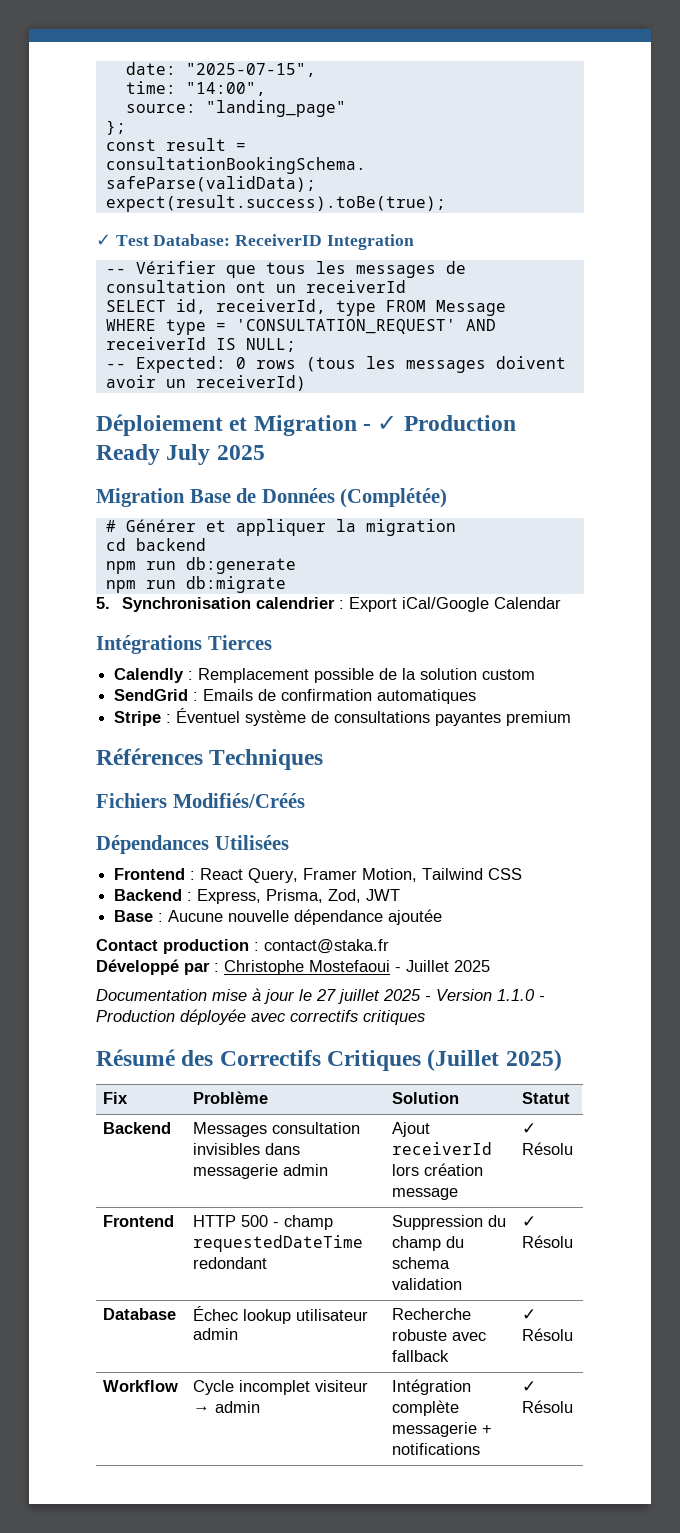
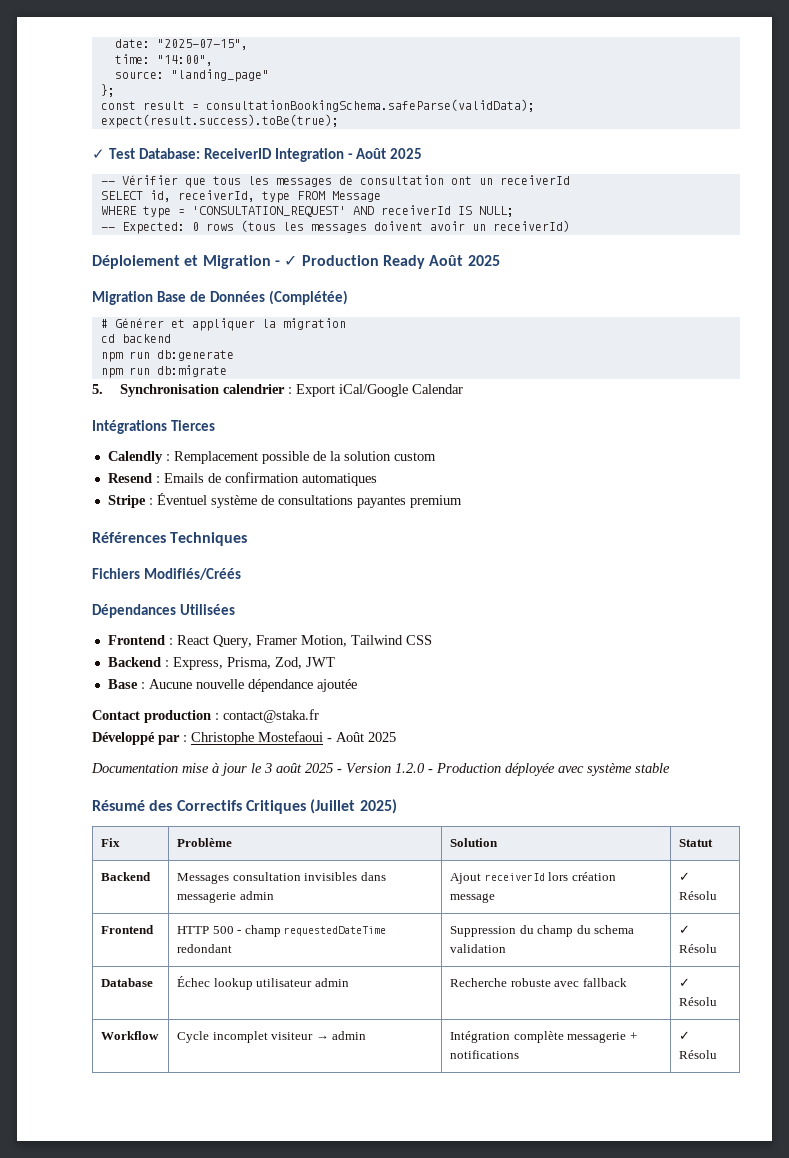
- ✓ Test Database: ReceiverID Integration
+ ✓ Test Database: ReceiverID Integration - Août 2025
- Déploiement et Migration - ✓ Production Ready July 2025
+ Déploiement et Migration - ✓ Production Ready Août 2025
- SendGrid : Emails de confirmation automatiques
+ Resend : Emails de confirmation automatiques
- Développé par : Christophe Mostefaoui - Juillet 2025
+ Développé par : Christophe Mostefaoui - Août 2025
- Documentation mise à jour le 27 juillet 2025 - Version 1.1.0 - Production déployée avec correctifs critiques
+ Documentation mise à jour le 3 août 2025 - Version 1.2.0 - Production déployée avec système stable

